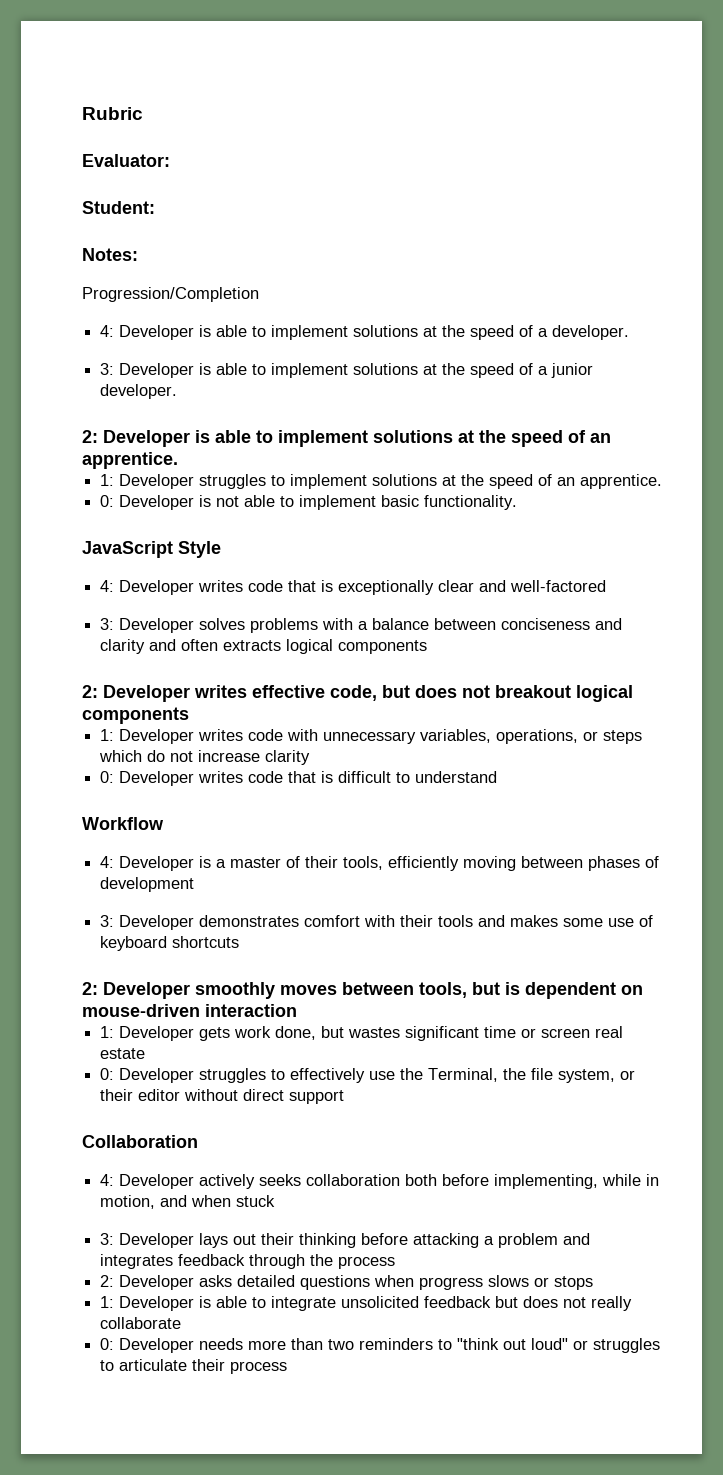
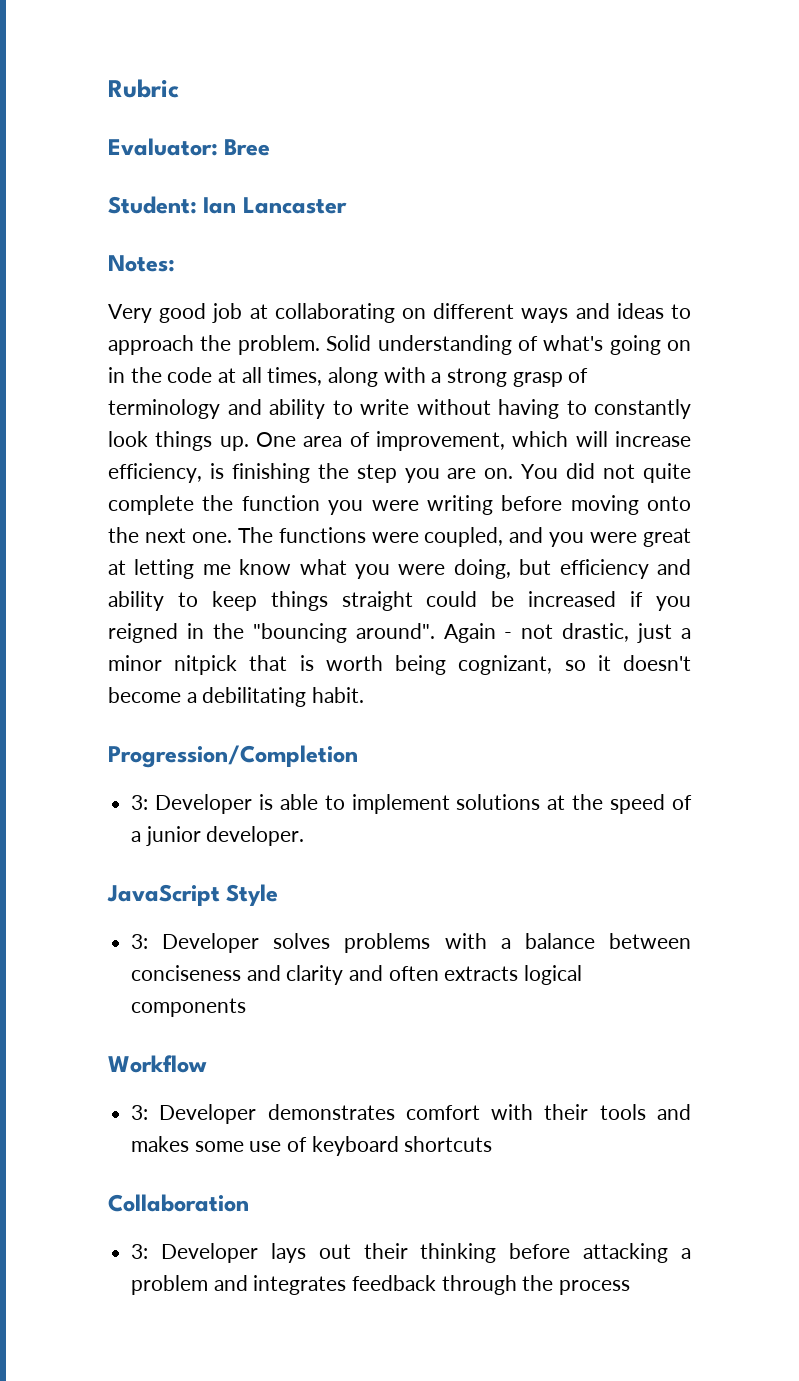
- Evaluator:
+ Evaluator: Bree
- Student:
+ Student: Ian Lancaster
+ Very good job at collaborating on different ways and ideas to approach the problem. Solid understanding of what's going on in the code at all times, along with a strong grasp of terminology and ability to write without having to constantly look things up. One area of improvement, which will increase efficiency, is finishing the step you are on. You did not quite complete the function you were writing before moving onto the next one. The functions were coupled, and you were great at letting me know what you were doing, but efficiency and ability to keep things straight could be increased if you reigned in the "bouncing around". Again - not drastic, just a minor nitpick that is worth being cognizant, so it doesn't become a debilitating habit.
  Progression/Completion
- 4: Developer is able to implement solutions at the speed of a developer.
- 2: Developer is able to implement solutions at the speed of an apprentice.
- 1: Developer struggles to implement solutions at the speed of an apprentice.
- 0: Developer is not able to implement basic functionality.
  JavaScript Style
- 4: Developer writes code that is exceptionally clear and well-factored
- 2: Developer writes effective code, but does not breakout logical components
- 1: Developer writes code with unnecessary variables, operations, or steps which do not increase clarity
- 0: Developer writes code that is difficult to understand
  Workflow
- 4: Developer is a master of their tools, efficiently moving between phases of development
- 2: Developer smoothly moves between tools, but is dependent on mouse-driven interaction
- 1: Developer gets work done, but wastes significant time or screen real estate
- 0: Developer struggles to effectively use the Terminal, the file system, or their editor without direct support
  Collaboration
- 4: Developer actively seeks collaboration both before implementing, while in motion, and when stuck
- 2: Developer asks detailed questions when progress slows or stops
- 1: Developer is able to integrate unsolicited feedback but does not really collaborate
- 0: Developer needs more than two reminders to "think out loud" or struggles to articulate their process

